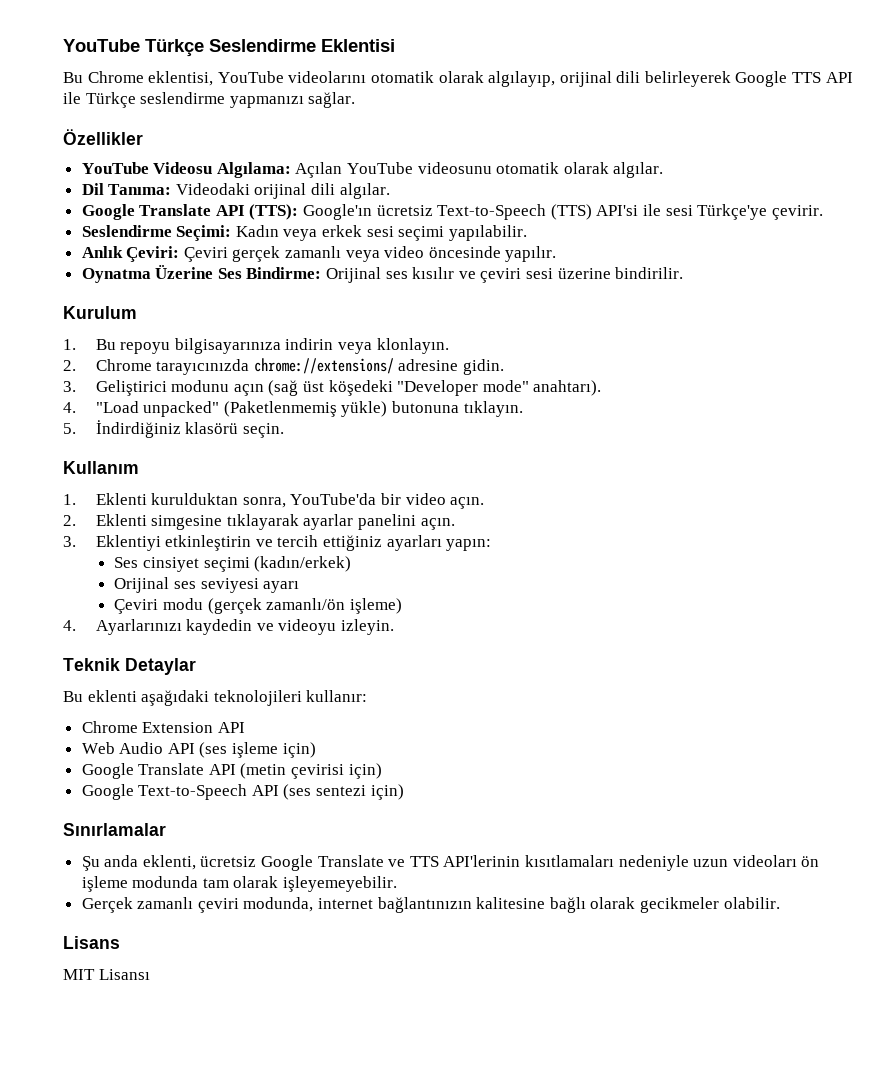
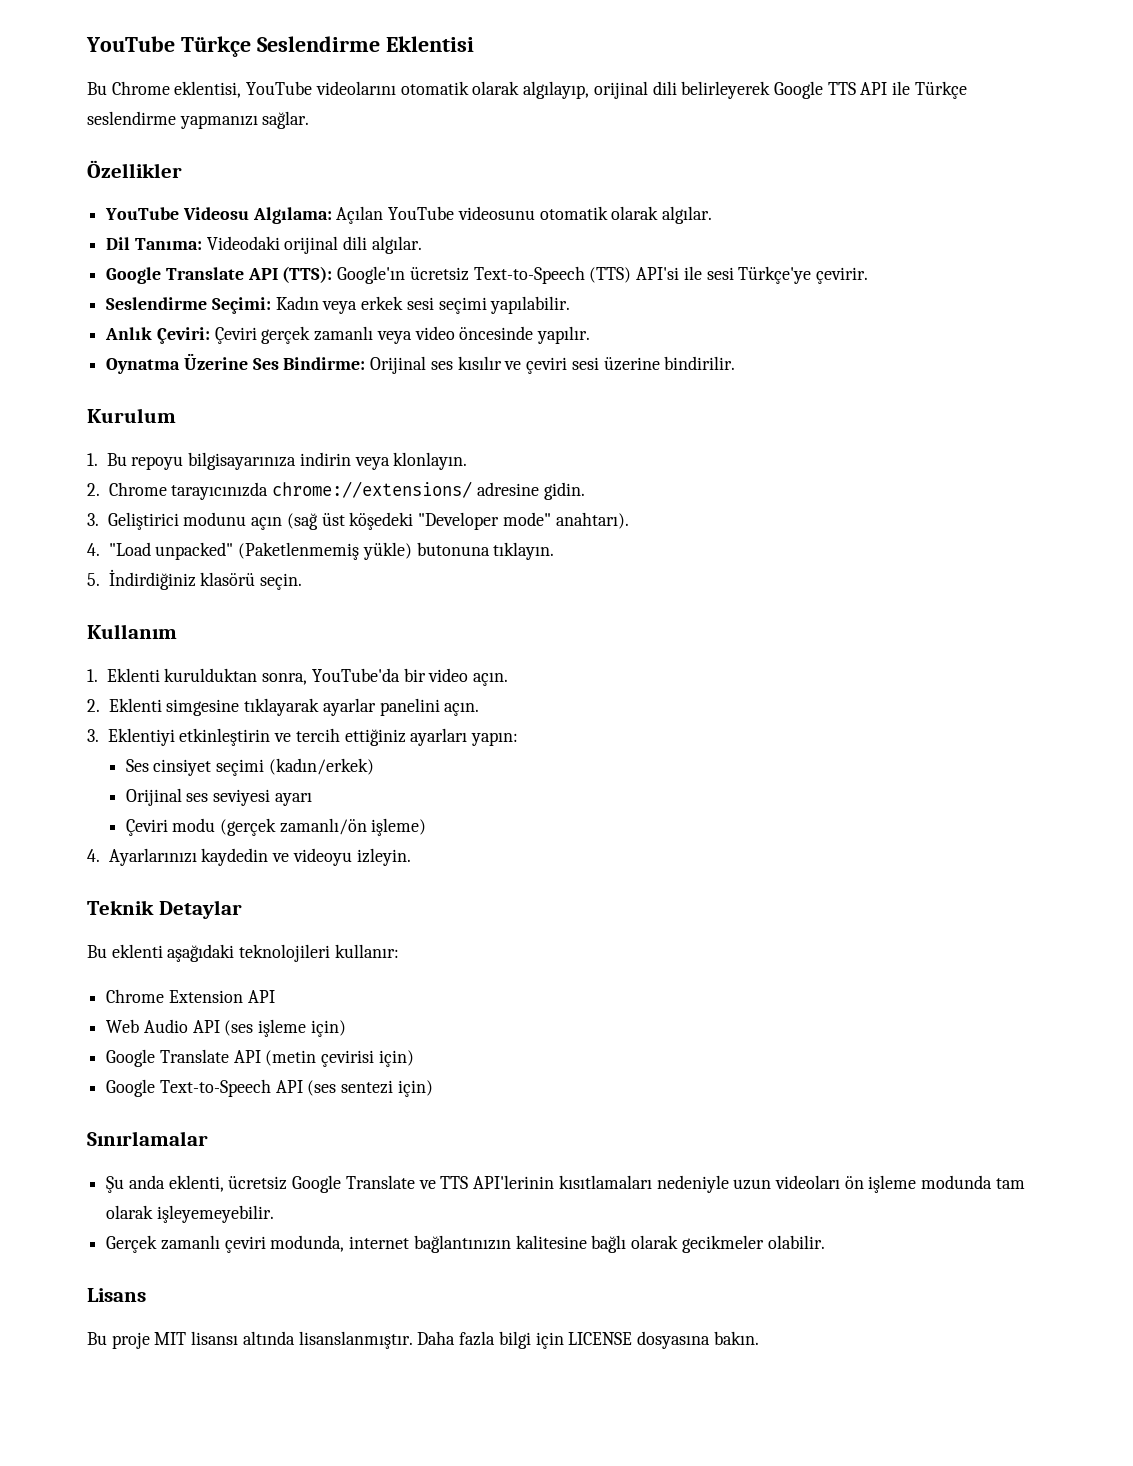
- MIT Lisansı
+ Bu proje MIT lisansı altında lisanslanmıştır. Daha fazla bilgi için LICENSE dosyasına bakın.

